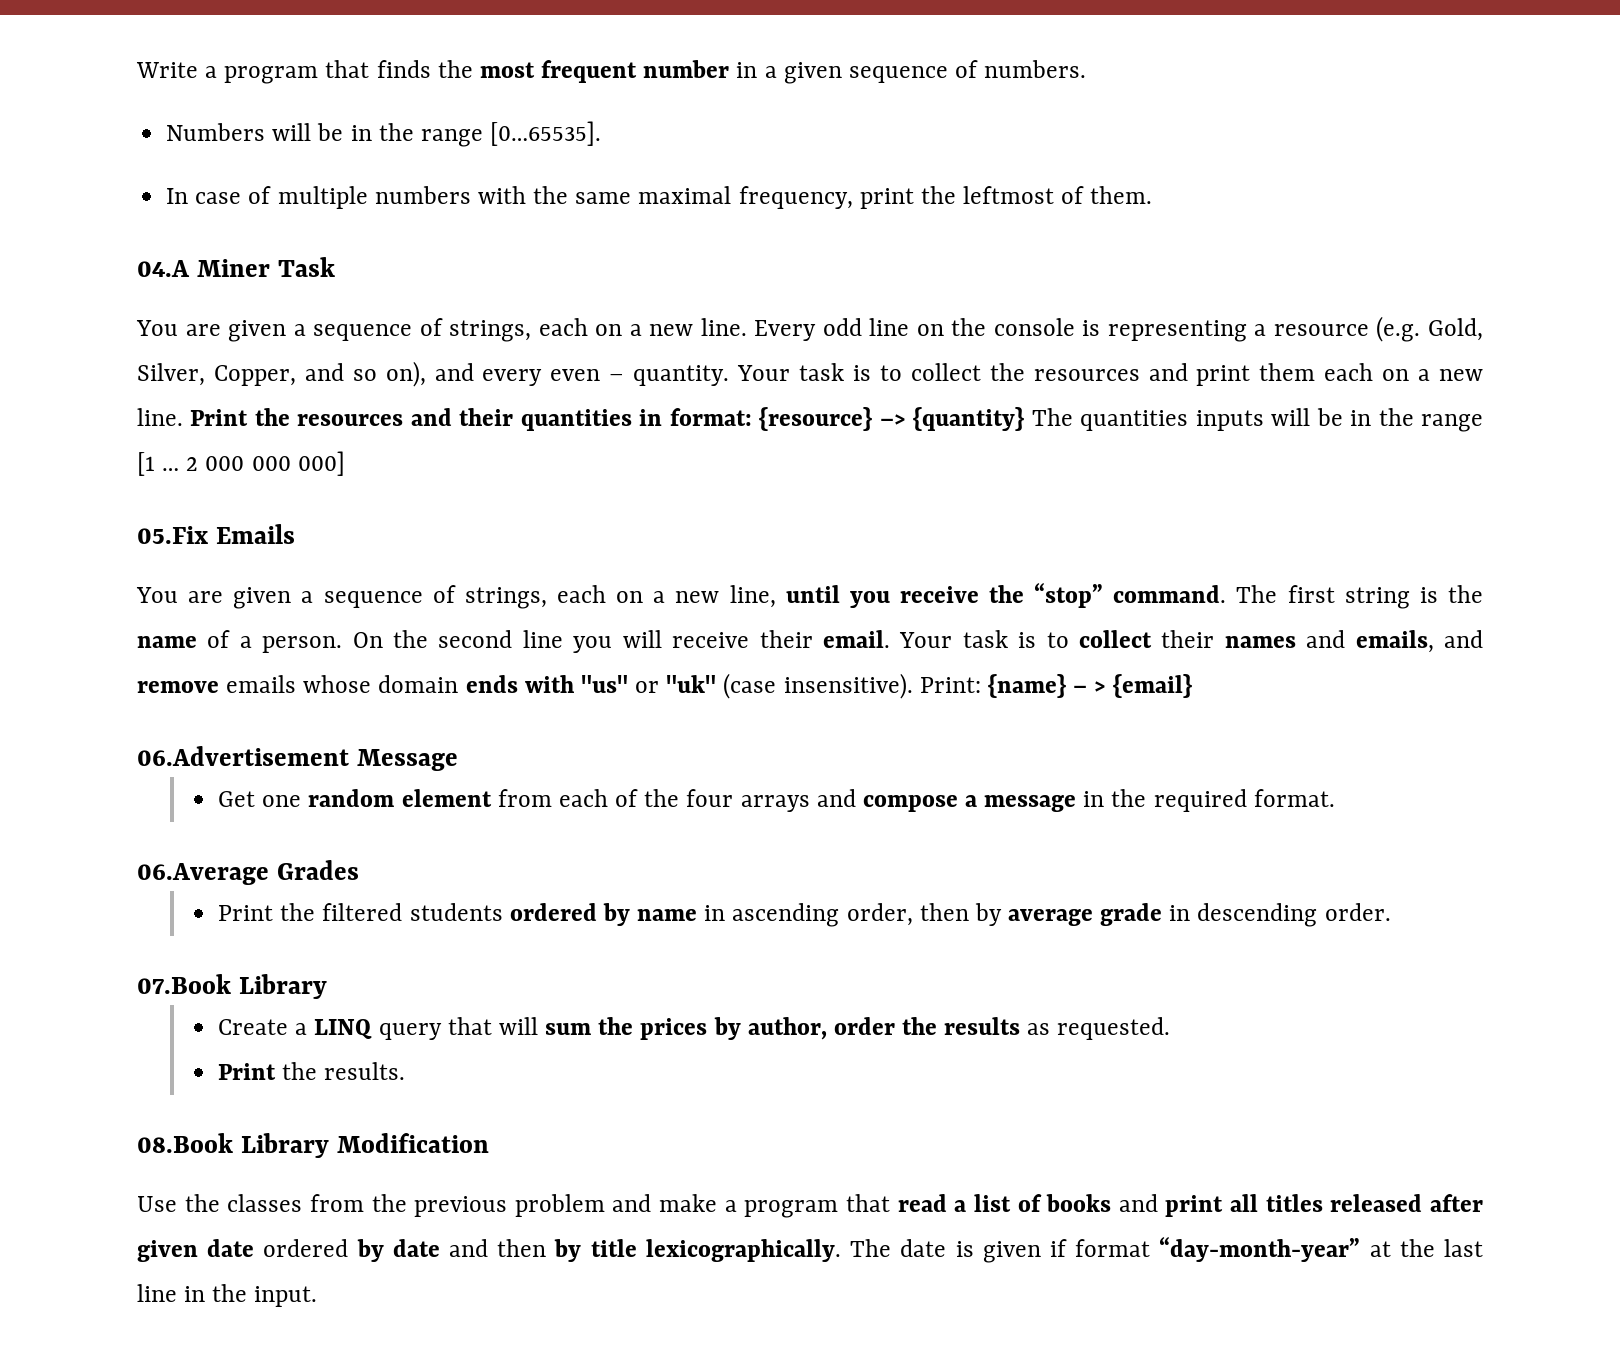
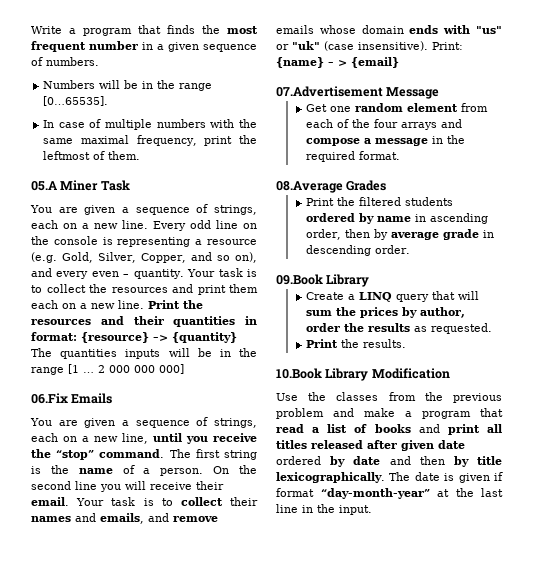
- 04.A Miner Task
+ 05.A Miner Task
- 05.Fix Emails
+ 06.Fix Emails
- 06.Advertisement Message
+ 07.Advertisement Message
- 06.Average Grades
+ 08.Average Grades
- 07.Book Library
+ 09.Book Library
- 08.Book Library Modification
+ 10.Book Library Modification

